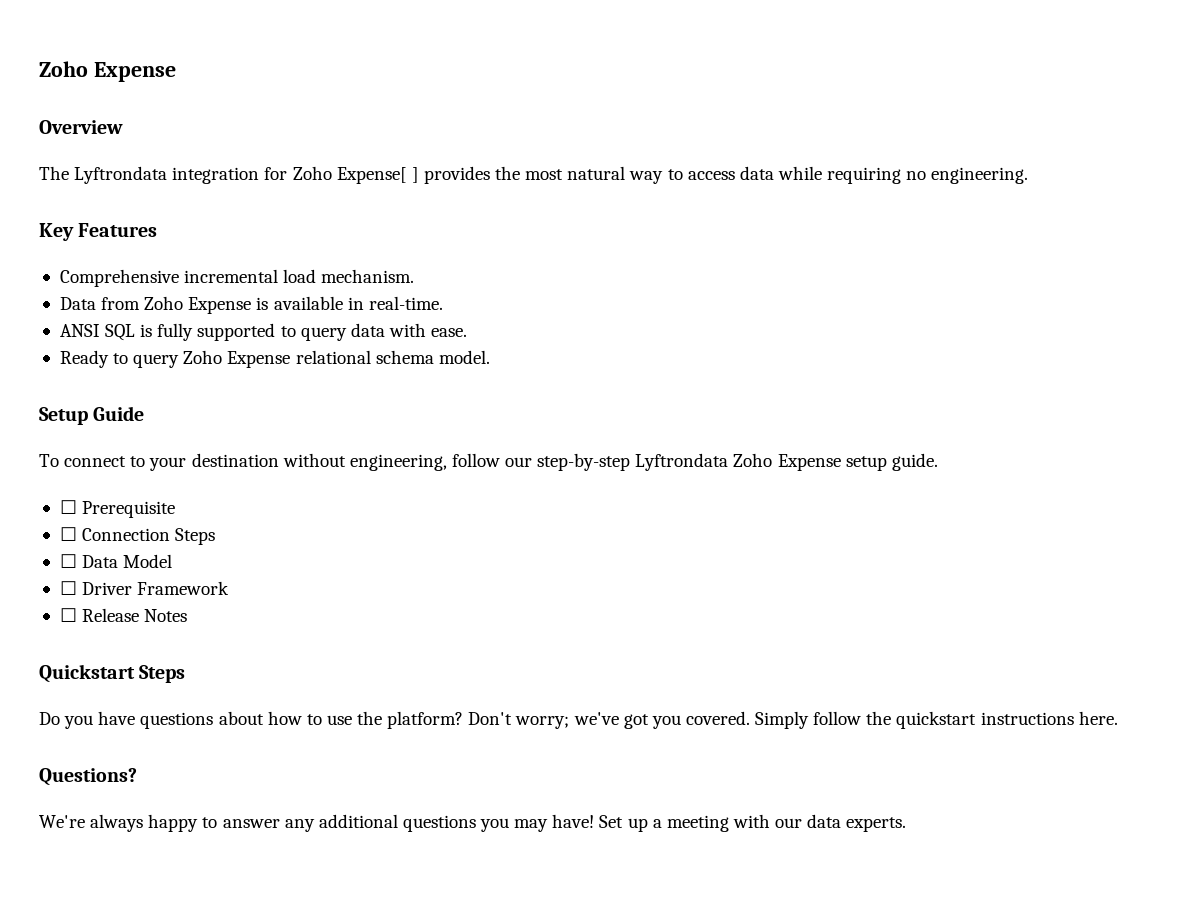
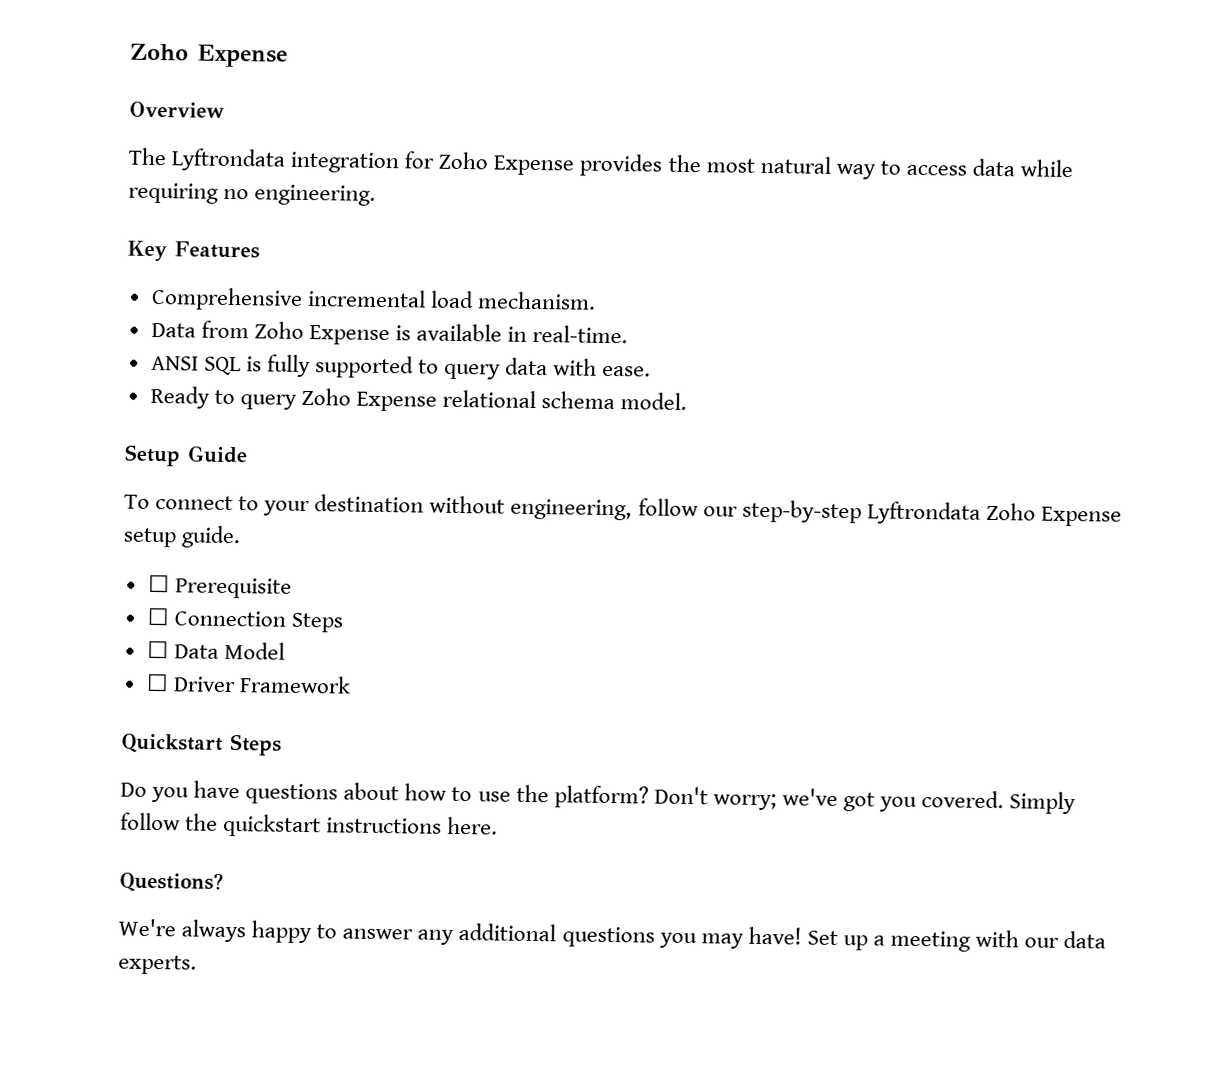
- The Lyftrondata integration for Zoho Expense[ ] provides the most natural way to access data while requiring no engineering.
+ The Lyftrondata integration for Zoho Expense provides the most natural way to access data while requiring no engineering.
- ☐ Release Notes

